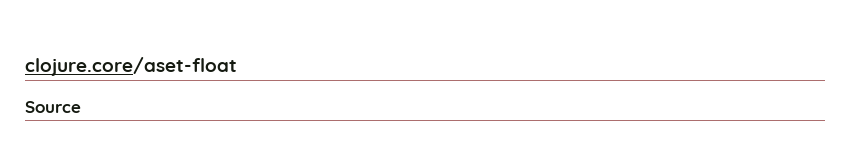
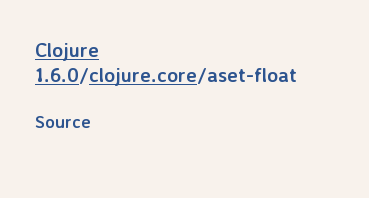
- clojure.core/aset-float
+ Clojure 1.6.0/clojure.core/aset-float

